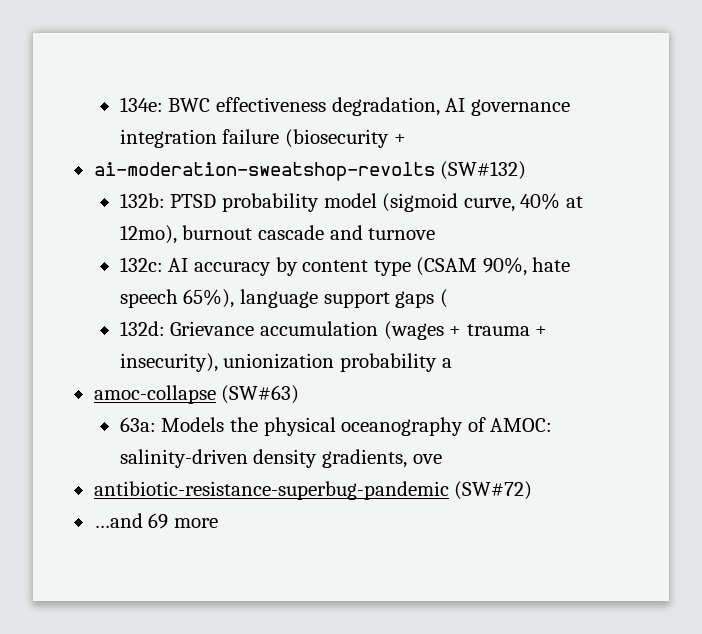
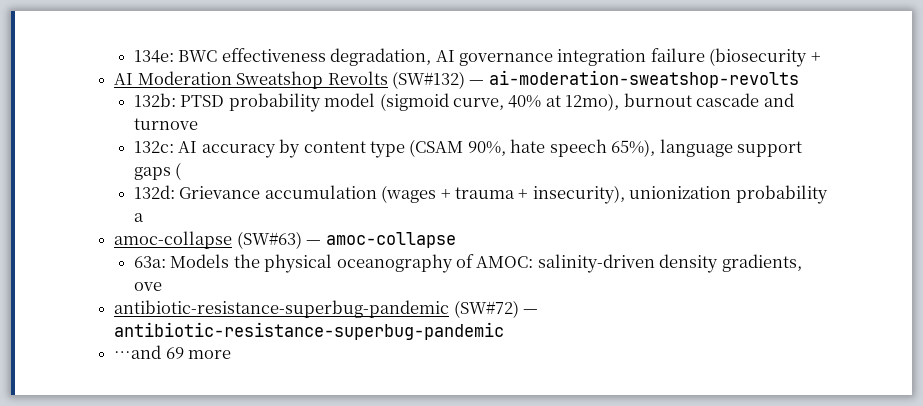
- ai-moderation-sweatshop-revolts (SW#132)
+ AI Moderation Sweatshop Revolts (SW#132) — ai-moderation-sweatshop-revolts
- amoc-collapse (SW#63)
+ amoc-collapse (SW#63) — amoc-collapse
- antibiotic-resistance-superbug-pandemic (SW#72)
+ antibiotic-resistance-superbug-pandemic (SW#72) — antibiotic-resistance-superbug-pandemic

